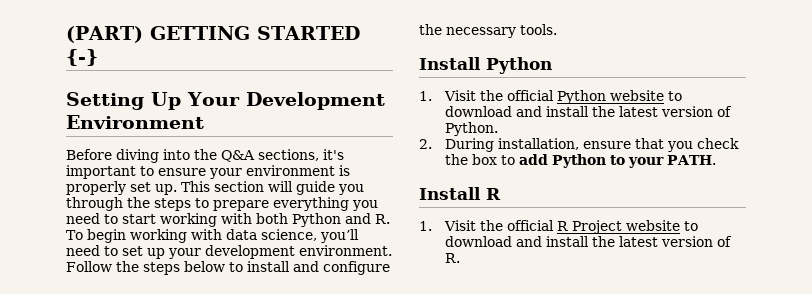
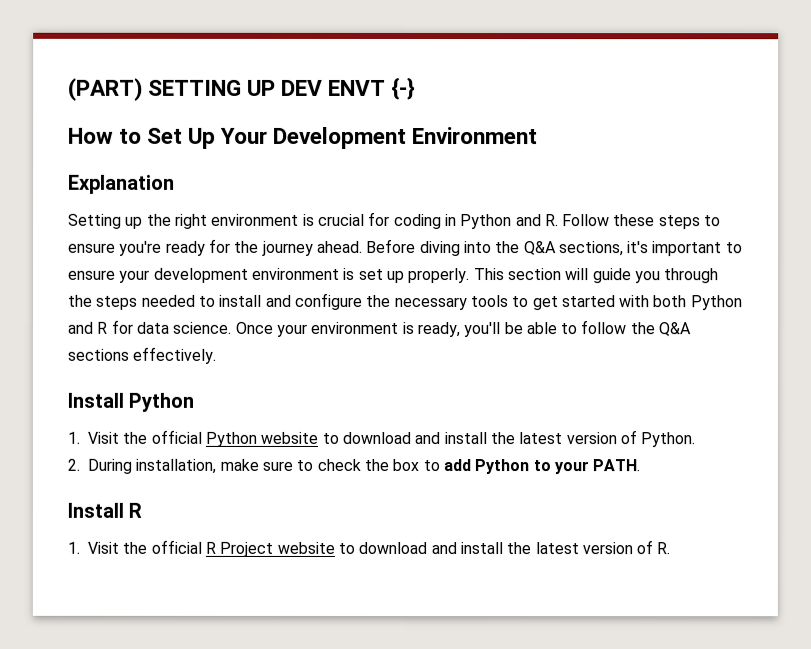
- (PART) GETTING STARTED {-}
- Setting Up Your Development Environment
- Before diving into the Q&A sections, it's important to ensure your environment is properly set up.
+ (PART) SETTING UP DEV ENVT {-}
+ How to Set Up Your Development Environment
+ Explanation
+ Setting up the right environment is crucial for coding in Python and R. Follow these steps to ensure you're ready for the journey ahead. Before diving into the Q&A sections, it's important to ensure your development environment is set up properly.
- This section will guide you through the steps to prepare everything you need to start working with both Python and R. To begin working with data science, you’ll need to set up your development environment. Follow the steps below to install and configure the necessary tools.
+ This section will guide you through the steps needed to install and configure the necessary tools to get started with both Python and R for data science. Once your environment is ready, you'll be able to follow the Q&A sections effectively.
- 2. During installation, ensure that you check the box to add Python to your PATH.
+ 2. During installation, make sure to check the box to add Python to your PATH.

